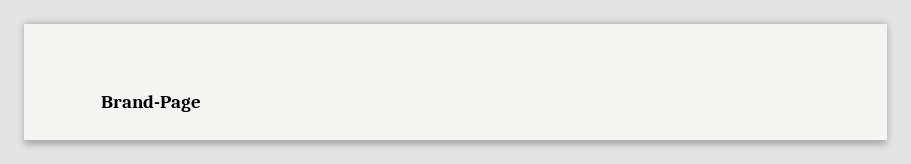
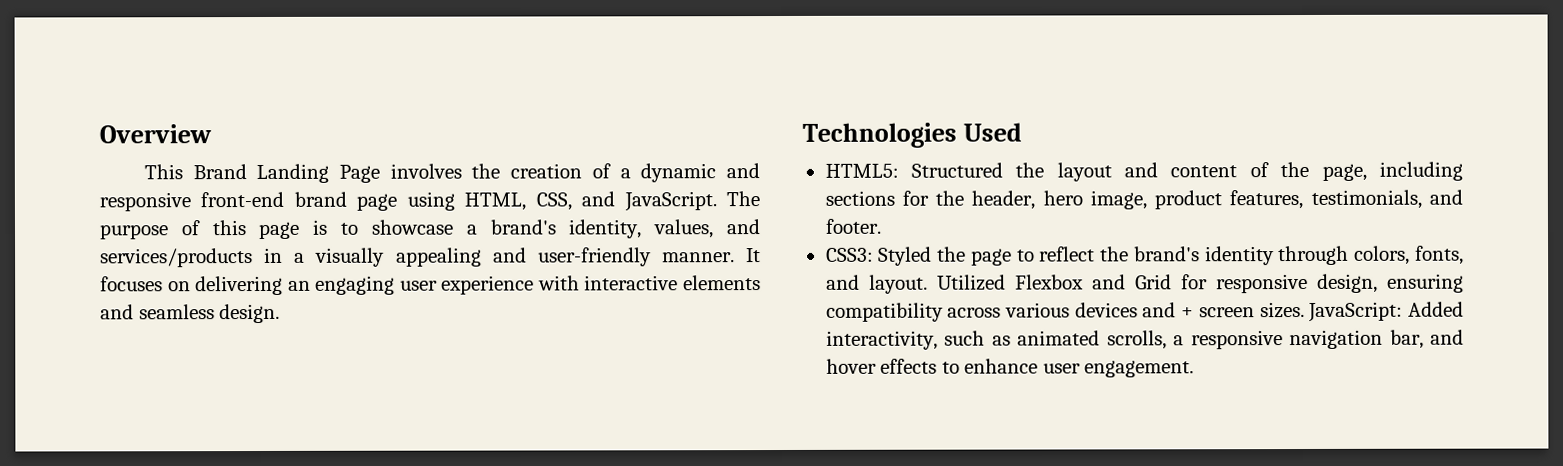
- Brand-Page
+ Overview
+ This Brand Landing Page involves the creation of a dynamic and responsive front-end brand page using HTML, CSS, and JavaScript. The purpose of this page is to showcase a brand's identity, values, and services/products in a visually appealing and user-friendly manner. It focuses on delivering an engaging user experience with interactive elements and seamless design.
+ Technologies Used
+ HTML5: Structured the layout and content of the page, including sections for the header, hero image, product features, testimonials, and footer.
+ CSS3: Styled the page to reflect the brand's identity through colors, fonts, and layout. Utilized Flexbox and Grid for responsive design, ensuring compatibility across various devices and + screen sizes. JavaScript: Added interactivity, such as animated scrolls, a responsive navigation bar, and hover effects to enhance user engagement.

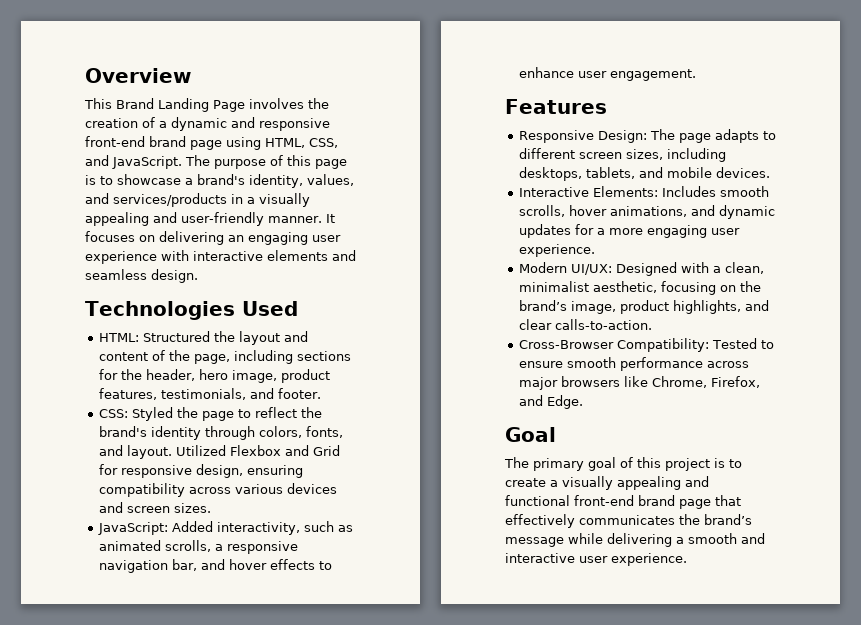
- HTML5: Structured the layout and content of the page, including sections for the header, hero image, product features, testimonials, and footer.
+ HTML: Structured the layout and content of the page, including sections for the header, hero image, product features, testimonials, and footer.
- CSS3: Styled the page to reflect the brand's identity through colors, fonts, and layout.
+ CSS: Styled the page to reflect the brand's identity through colors, fonts, and layout.
- Utilized Flexbox and Grid for responsive design, ensuring compatibility across various devices and + screen sizes. JavaScript: Added interactivity, such as animated scrolls, a responsive navigation bar, and hover effects to enhance user engagement.
+ Utilized Flexbox and Grid for responsive design, ensuring compatibility across various devices and screen sizes.
+ JavaScript: Added interactivity, such as animated scrolls, a responsive navigation bar, and hover effects to enhance user engagement.
+ Features
+ Responsive Design: The page adapts to different screen sizes, including desktops, tablets, and mobile devices.
+ Interactive Elements: Includes smooth scrolls, hover animations, and dynamic updates for a more engaging user experience.
+ Modern UI/UX: Designed with a clean, minimalist aesthetic, focusing on the brand’s image, product highlights, and clear calls-to-action.
+ Cross-Browser Compatibility: Tested to ensure smooth performance across major browsers like Chrome, Firefox, and Edge.
+ Goal
+ The primary goal of this project is to create a visually appealing and functional front-end brand page that effectively communicates the brand’s message while delivering a smooth and interactive user experience.

